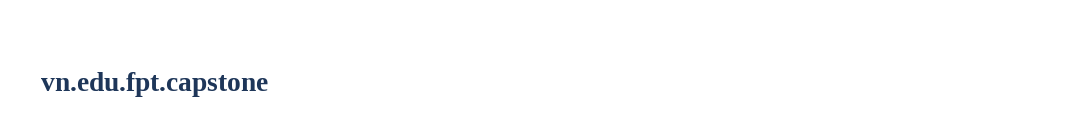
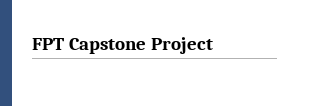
- vn.edu.fpt.capstone
+ FPT Capstone Project

